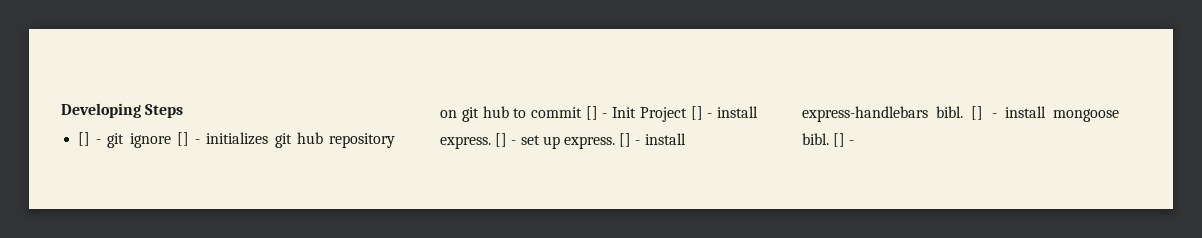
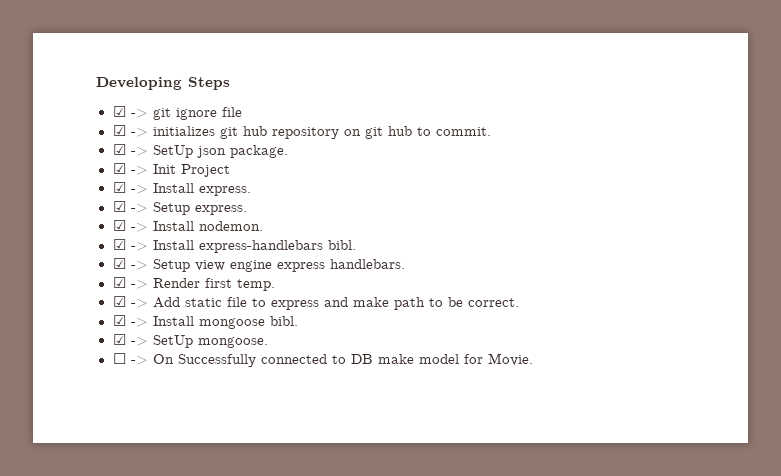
- [] - git ignore [] - initializes git hub repository on git hub to commit [] - Init Project [] - install express. [] - set up express. [] - install express-handlebars bibl. [] - install mongoose bibl. [] -
+ ☑ -> git ignore file
+ ☑ -> initializes git hub repository on git hub to commit.
+ ☑ -> SetUp json package.
+ ☑ -> Init Project
+ ☑ -> Install express.
+ ☑ -> Setup express.
+ ☑ -> Install nodemon.
+ ☑ -> Install express-handlebars bibl.
+ ☑ -> Setup view engine express handlebars.
+ ☑ -> Render first temp.
+ ☑ -> Add static file to express and make path to be correct.
+ ☑ -> Install mongoose bibl.
+ ☑ -> SetUp mongoose.
+ ☐ -> On Successfully connected to DB make model for Movie.

